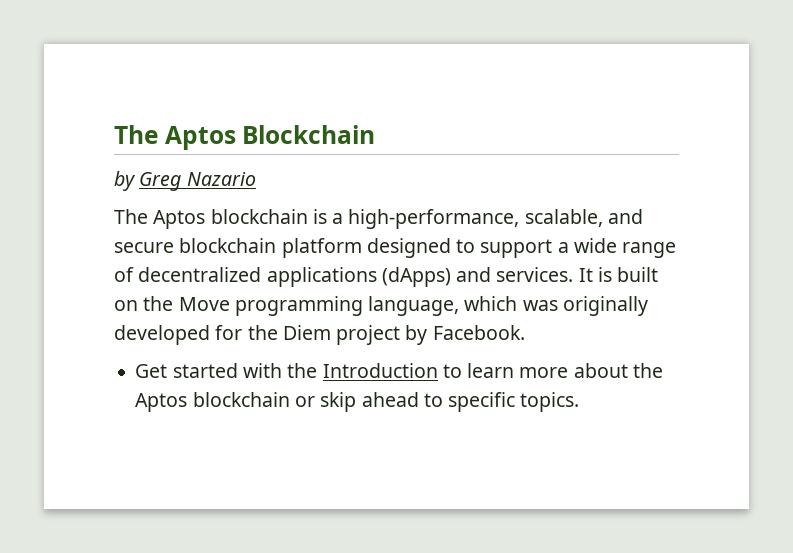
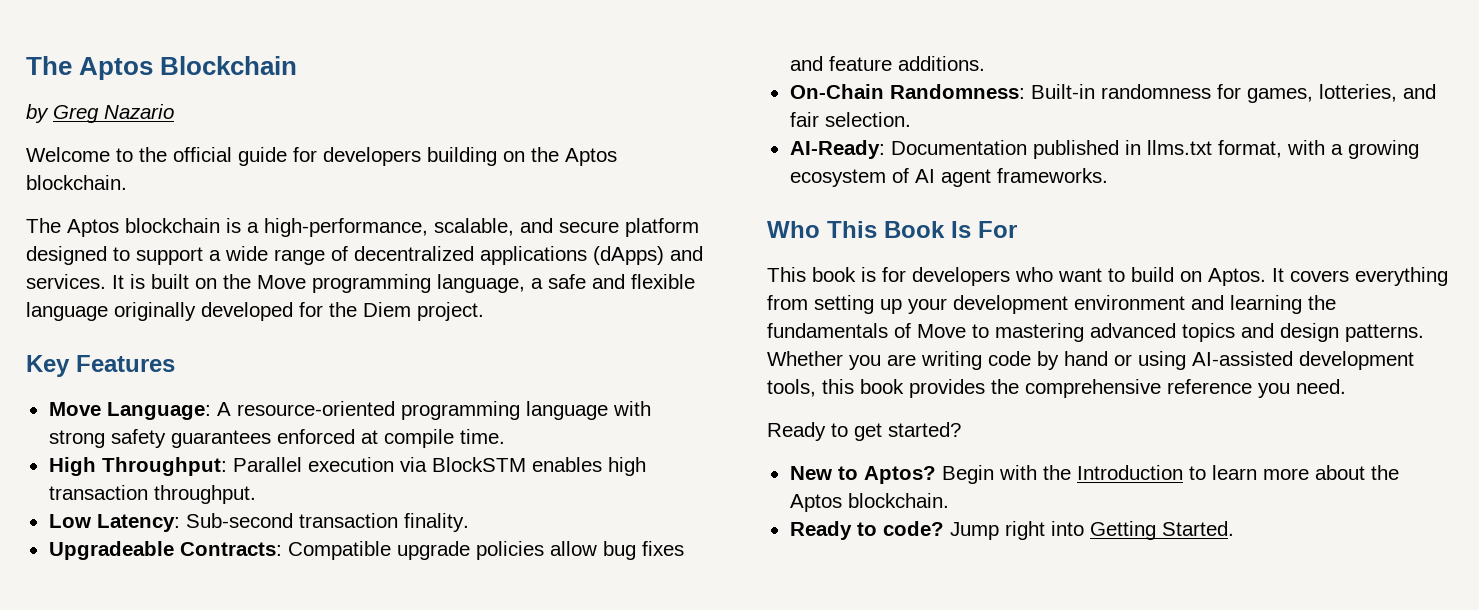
+ Welcome to the official guide for developers building on the Aptos blockchain.
- The Aptos blockchain is a high-performance, scalable, and secure blockchain platform designed to support a wide range of decentralized applications (dApps) and services.
+ The Aptos blockchain is a high-performance, scalable, and secure platform designed to support a wide range of decentralized applications (dApps) and services.
- It is built on the Move programming language, which was originally developed for the Diem project by Facebook.
- Get started with the Introduction to learn more about the Aptos blockchain or skip ahead to specific topics.
+ It is built on the Move programming language, a safe and flexible language originally developed for the Diem project.
+ Key Features
+ Move Language: A resource-oriented programming language with strong safety guarantees enforced at compile time.
+ High Throughput: Parallel execution via BlockSTM enables high transaction throughput.
+ Low Latency: Sub-second transaction finality.
+ Upgradeable Contracts: Compatible upgrade policies allow bug fixes and feature additions.
+ On-Chain Randomness: Built-in randomness for games, lotteries, and fair selection.
+ AI-Ready: Documentation published in llms.txt format, with a growing ecosystem of AI agent frameworks.
+ Who This Book Is For
+ This book is for developers who want to build on Aptos. It covers everything from setting up your development environment and learning the fundamentals of Move to mastering advanced topics and design patterns. Whether you are writing code by hand or using AI-assisted development tools, this book provides the comprehensive reference you need.
+ Ready to get started?
+ New to Aptos? Begin with the Introduction to learn more about the Aptos blockchain.
+ Ready to code? Jump right into Getting Started.

